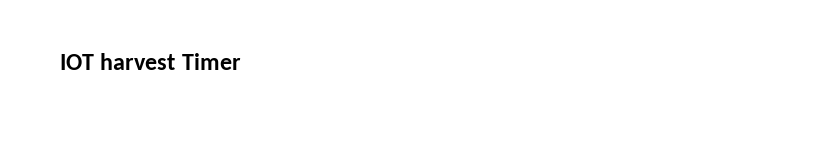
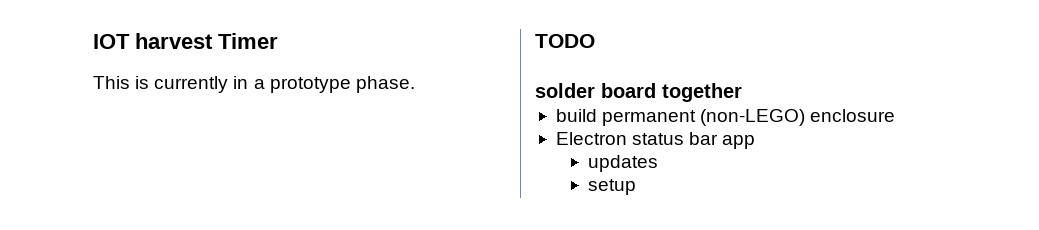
+ This is currently in a prototype phase.
+ TODO
+ solder board together
+ build permanent (non-LEGO) enclosure
+ Electron status bar app
+ updates
+ setup

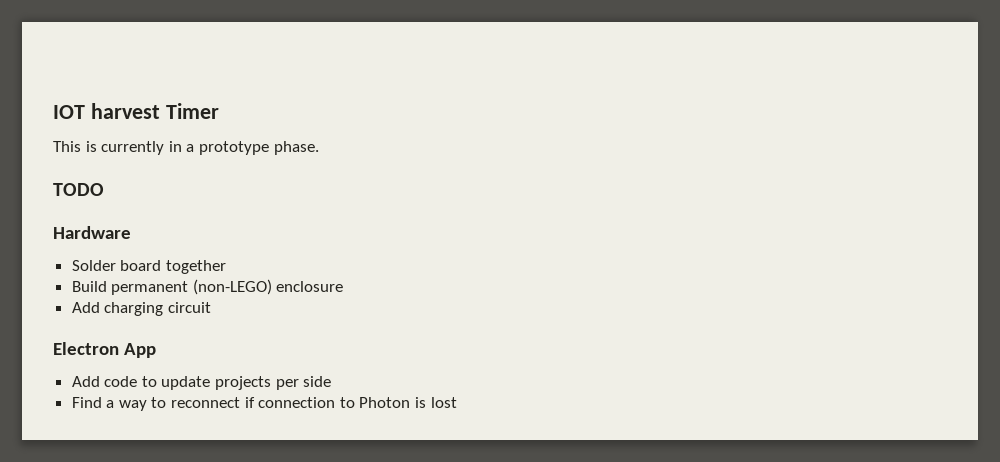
- solder board together
+ Hardware
+ Solder board together
- build permanent (non-LEGO) enclosure
+ Build permanent (non-LEGO) enclosure
- Electron status bar app
- updates
- setup
+ Add charging circuit
+ Electron App
+ Add code to update projects per side
+ Find a way to reconnect if connection to Photon is lost

